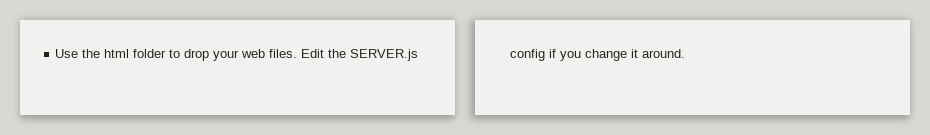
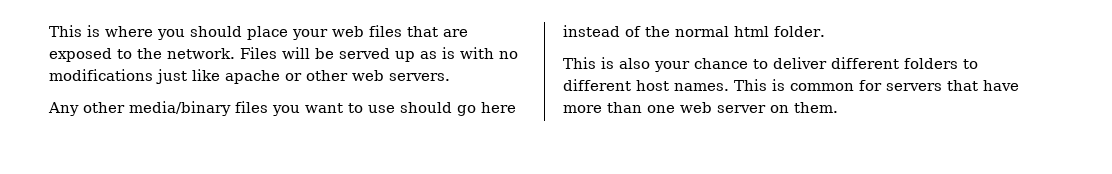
- Use the html folder to drop your web files. Edit the SERVER.js config if you change it around.
+ This is where you should place your web files that are exposed to the network. Files will be served up as is with no modifications just like apache or other web servers.
+ Any other media/binary files you want to use should go here instead of the normal html folder.
+ This is also your chance to deliver different folders to different host names. This is common for servers that have more than one web server on them.

